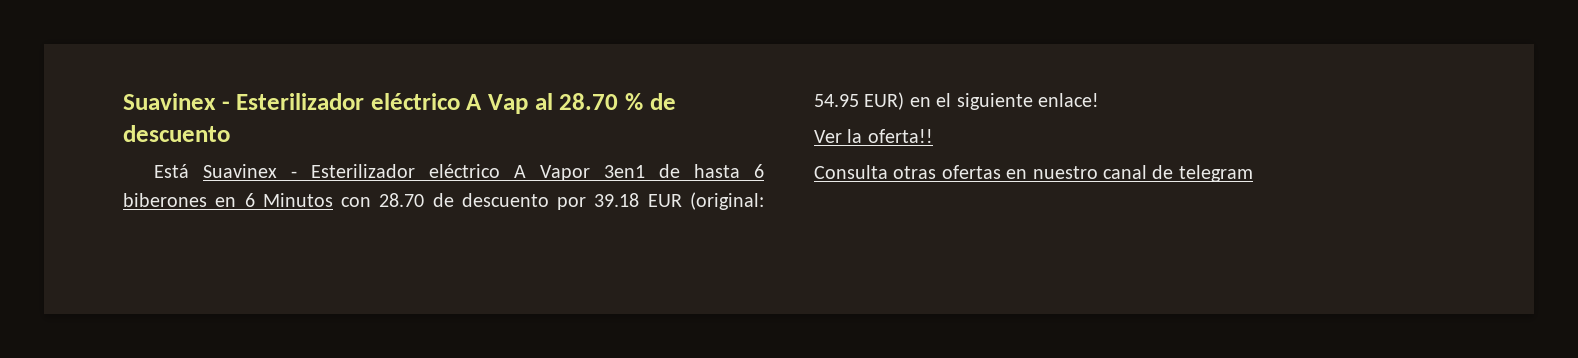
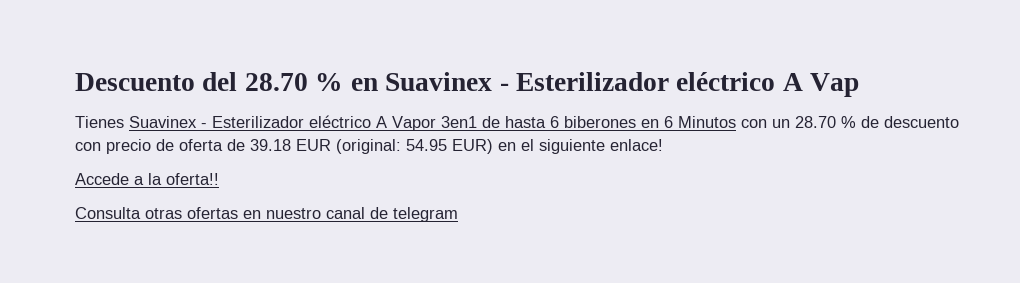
- Suavinex - Esterilizador eléctrico A Vap al 28.70 % de descuento
- Está Suavinex - Esterilizador eléctrico A Vapor 3en1 de hasta 6 biberones en 6 Minutos con 28.70 de descuento por 39.18 EUR (original: 54.95 EUR) en el siguiente enlace!
+ Descuento del 28.70 % en Suavinex - Esterilizador eléctrico A Vap
+ Tienes Suavinex - Esterilizador eléctrico A Vapor 3en1 de hasta 6 biberones en 6 Minutos con un 28.70 % de descuento con precio de oferta de 39.18 EUR (original: 54.95 EUR) en el siguiente enlace!
- Ver la oferta!!
+ Accede a la oferta!!

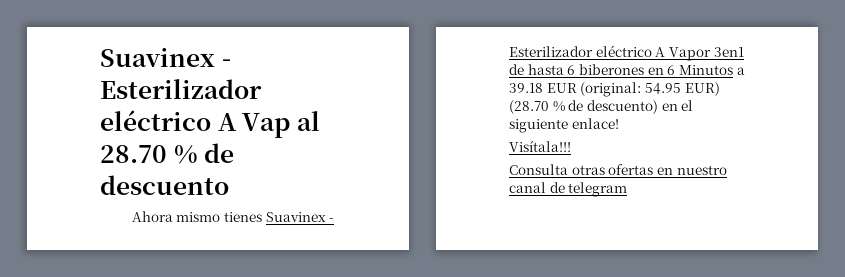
- Descuento del 28.70 % en Suavinex - Esterilizador eléctrico A Vap
- Tienes Suavinex - Esterilizador eléctrico A Vapor 3en1 de hasta 6 biberones en 6 Minutos con un 28.70 % de descuento con precio de oferta de 39.18 EUR (original: 54.95 EUR) en el siguiente enlace!
+ Suavinex - Esterilizador eléctrico A Vap al 28.70 % de descuento
+ Ahora mismo tienes Suavinex - Esterilizador eléctrico A Vapor 3en1 de hasta 6 biberones en 6 Minutos a 39.18 EUR (original: 54.95 EUR) (28.70 % de descuento) en el siguiente enlace!
- Accede a la oferta!!
+ Visítala!!!

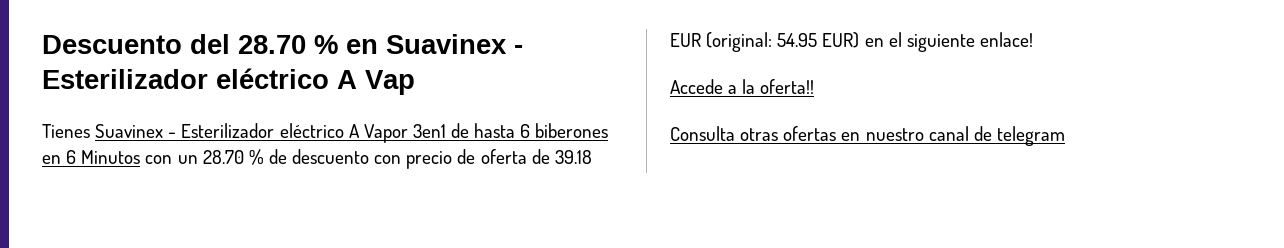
- Suavinex - Esterilizador eléctrico A Vap al 28.70 % de descuento
- Ahora mismo tienes Suavinex - Esterilizador eléctrico A Vapor 3en1 de hasta 6 biberones en 6 Minutos a 39.18 EUR (original: 54.95 EUR) (28.70 % de descuento) en el siguiente enlace!
+ Descuento del 28.70 % en Suavinex - Esterilizador eléctrico A Vap
+ Tienes Suavinex - Esterilizador eléctrico A Vapor 3en1 de hasta 6 biberones en 6 Minutos con un 28.70 % de descuento con precio de oferta de 39.18 EUR (original: 54.95 EUR) en el siguiente enlace!
- Visítala!!!
+ Accede a la oferta!!

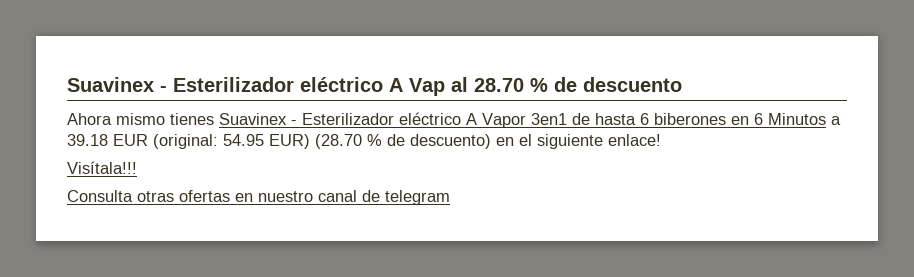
- Descuento del 28.70 % en Suavinex - Esterilizador eléctrico A Vap
- Tienes Suavinex - Esterilizador eléctrico A Vapor 3en1 de hasta 6 biberones en 6 Minutos con un 28.70 % de descuento con precio de oferta de 39.18 EUR (original: 54.95 EUR) en el siguiente enlace!
+ Suavinex - Esterilizador eléctrico A Vap al 28.70 % de descuento
+ Ahora mismo tienes Suavinex - Esterilizador eléctrico A Vapor 3en1 de hasta 6 biberones en 6 Minutos a 39.18 EUR (original: 54.95 EUR) (28.70 % de descuento) en el siguiente enlace!
- Accede a la oferta!!
+ Visítala!!!

